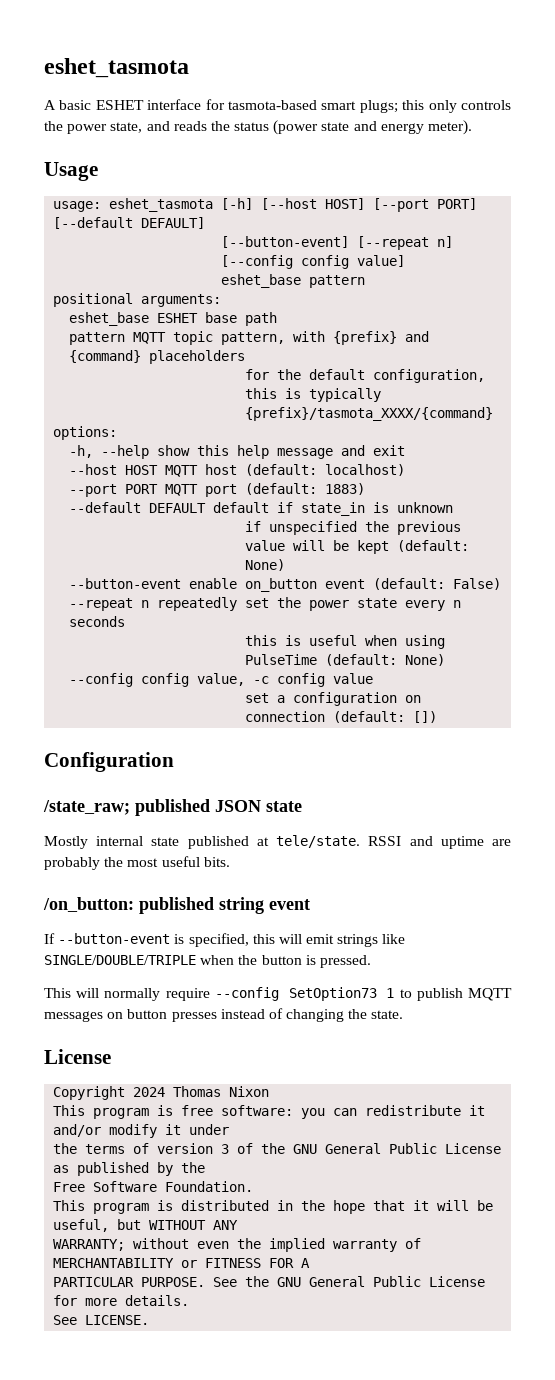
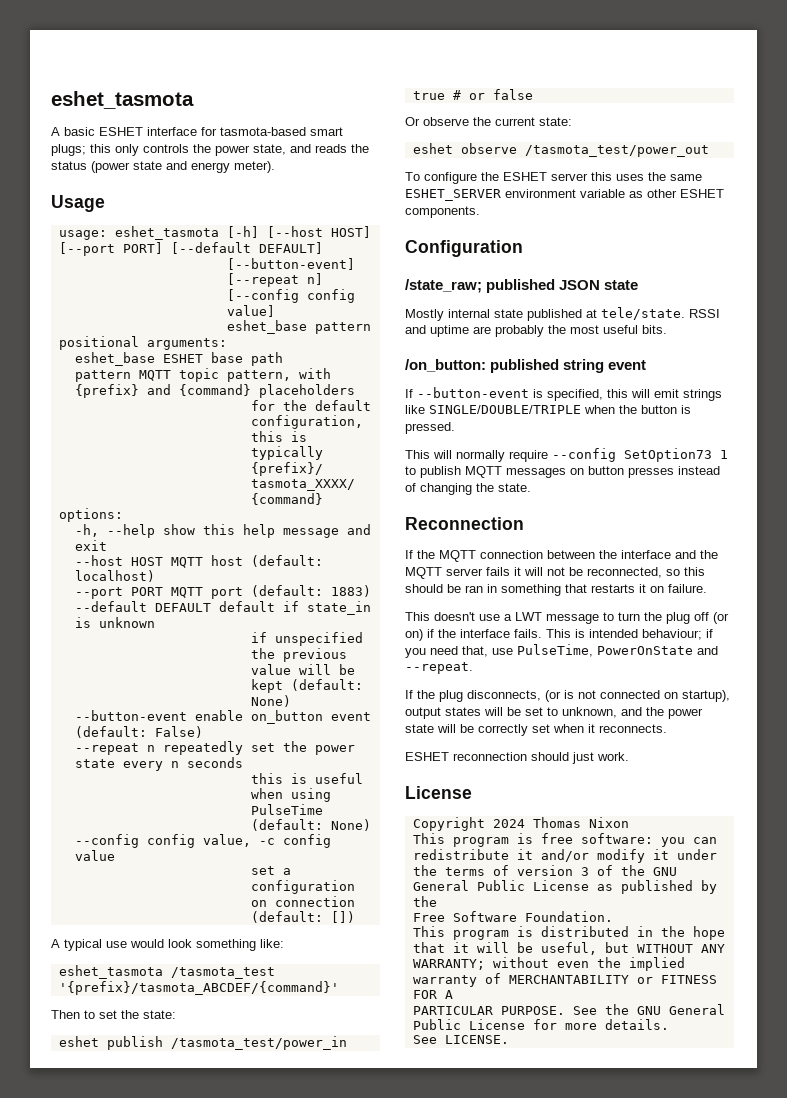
+ A typical use would look something like:
+ eshet_tasmota /tasmota_test '{prefix}/tasmota_ABCDEF/{command}'
+ Then to set the state:
+ eshet publish /tasmota_test/power_in true # or false
+ Or observe the current state:
+ eshet observe /tasmota_test/power_out
+ To configure the ESHET server this uses the same ESHET_SERVER environment variable as other ESHET components.
+ Reconnection
+ If the MQTT connection between the interface and the MQTT server fails it will not be reconnected, so this should be ran in something that restarts it on failure.
+ This doesn't use a LWT message to turn the plug off (or on) if the interface fails. This is intended behaviour; if you need that, use PulseTime, PowerOnState and --repeat.
+ If the plug disconnects, (or is not connected on startup), output states will be set to unknown, and the power state will be correctly set when it reconnects.
+ ESHET reconnection should just work.

